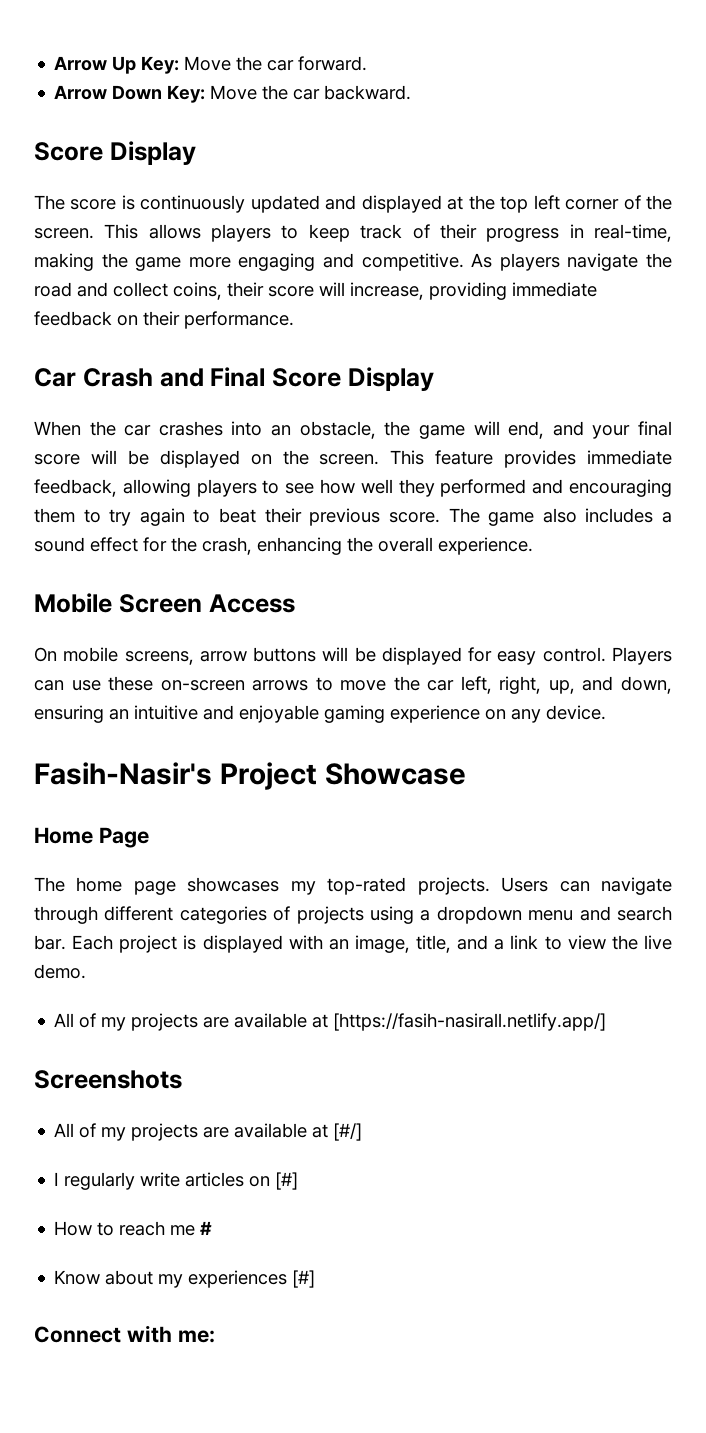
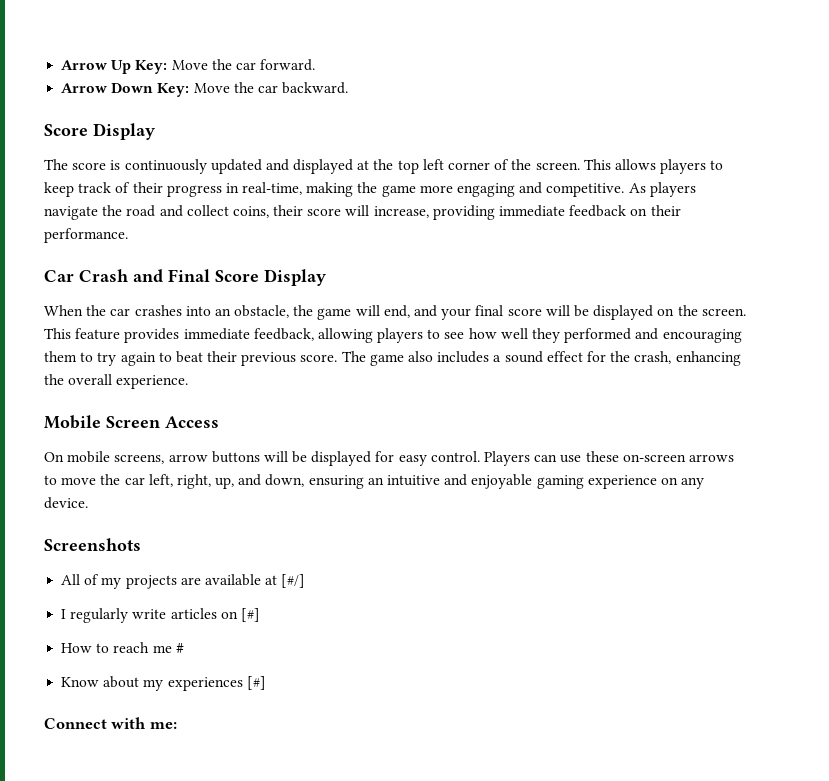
- Fasih-Nasir's Project Showcase
- Home Page
- The home page showcases my top-rated projects. Users can navigate through different categories of projects using a dropdown menu and search bar. Each project is displayed with an image, title, and a link to view the live demo.
- All of my projects are available at [https://fasih-nasirall.netlify.app/]

